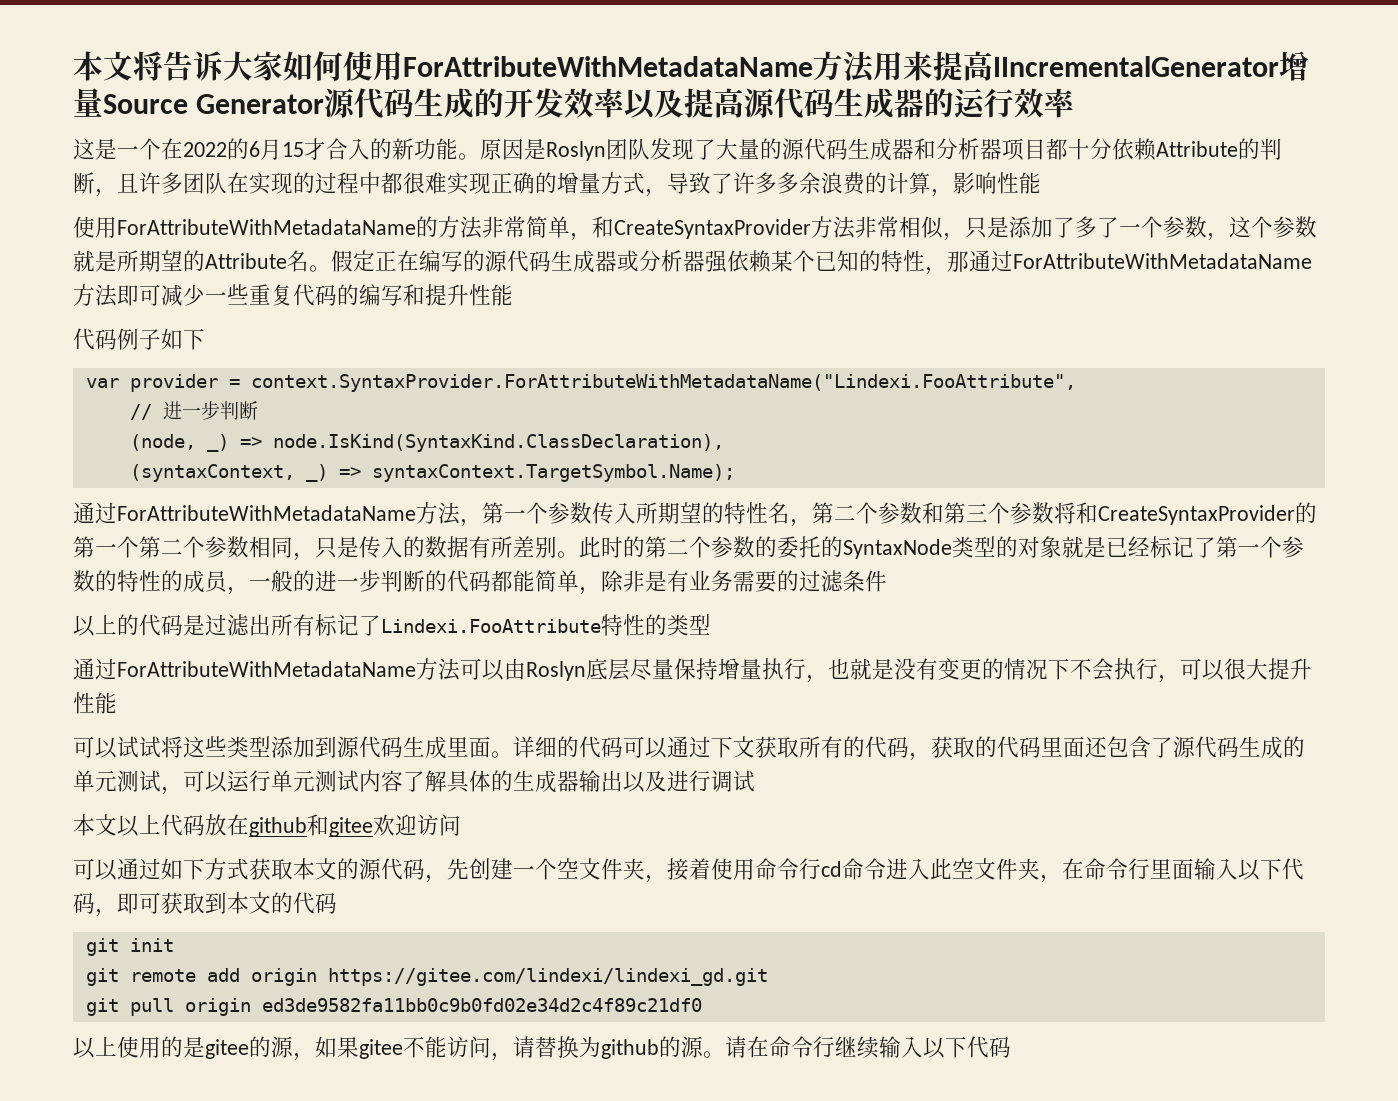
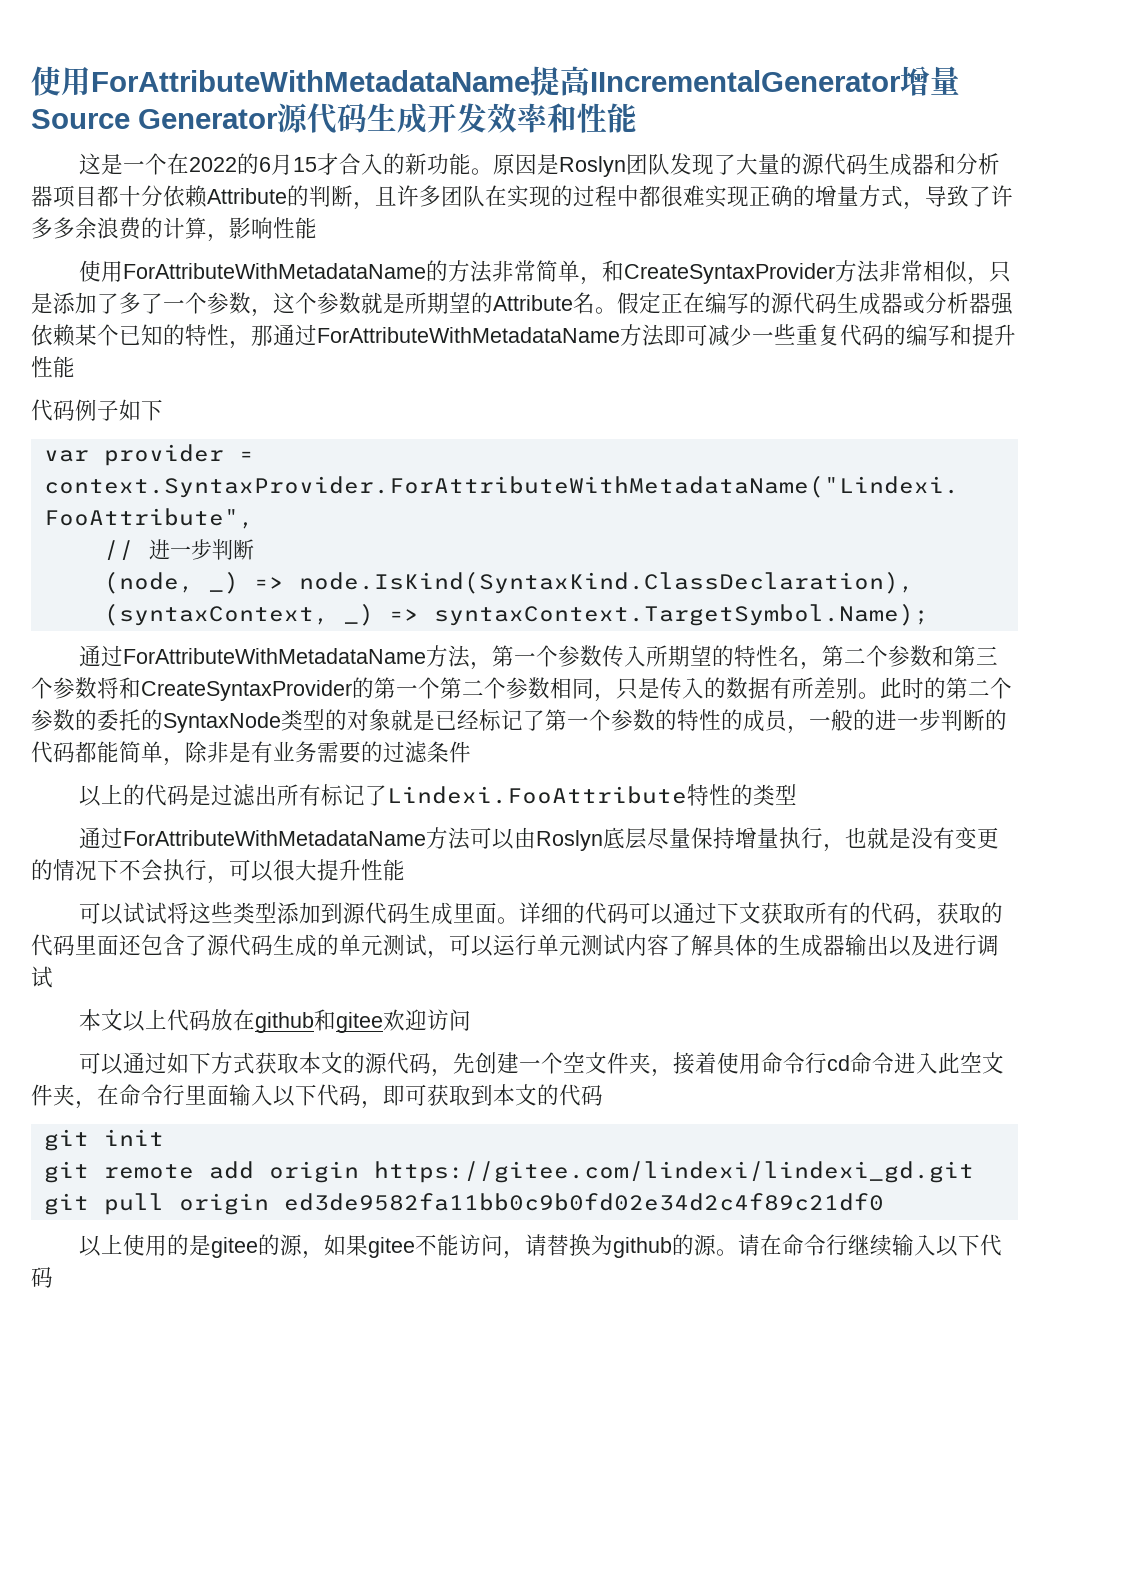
- 本文将告诉大家如何使用ForAttributeWithMetadataName方法用来提高IIncrementalGenerator增量Source Generator源代码生成的开发效率以及提高源代码生成器的运行效率
+ 使用ForAttributeWithMetadataName提高IIncrementalGenerator增量Source Generator源代码生成开发效率和性能

